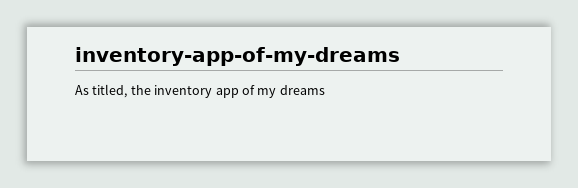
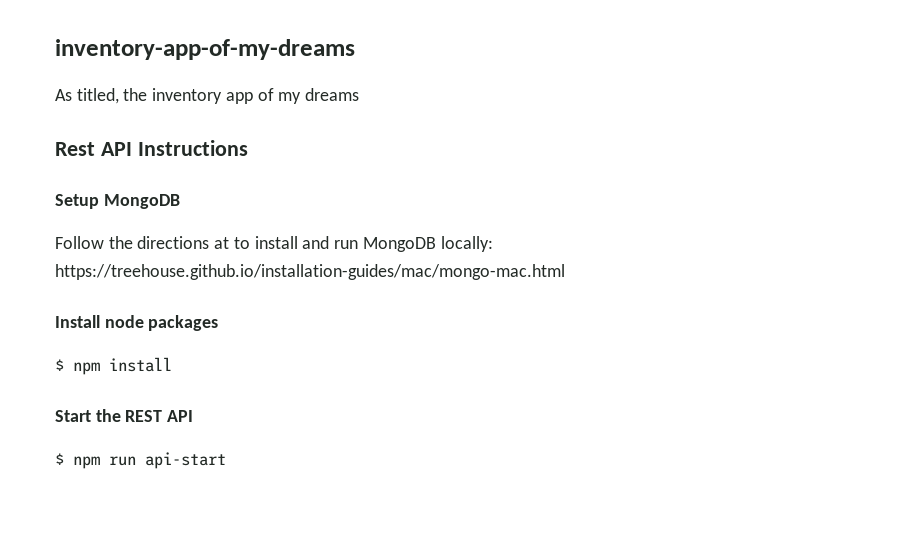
+ Rest API Instructions
+ Setup MongoDB
+ Follow the directions at to install and run MongoDB locally: https://treehouse.github.io/installation-guides/mac/mongo-mac.html
+ Install node packages
+ $ npm install
+ Start the REST API
+ $ npm run api-start

